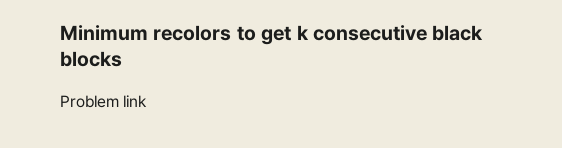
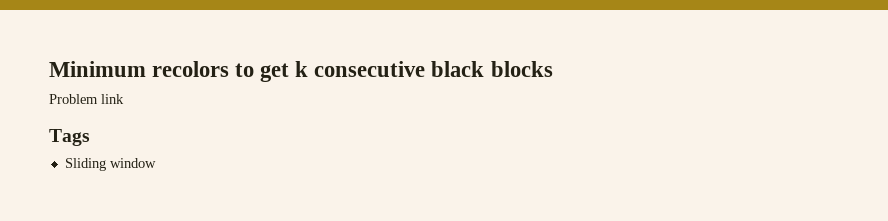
+ Tags
+ Sliding window

